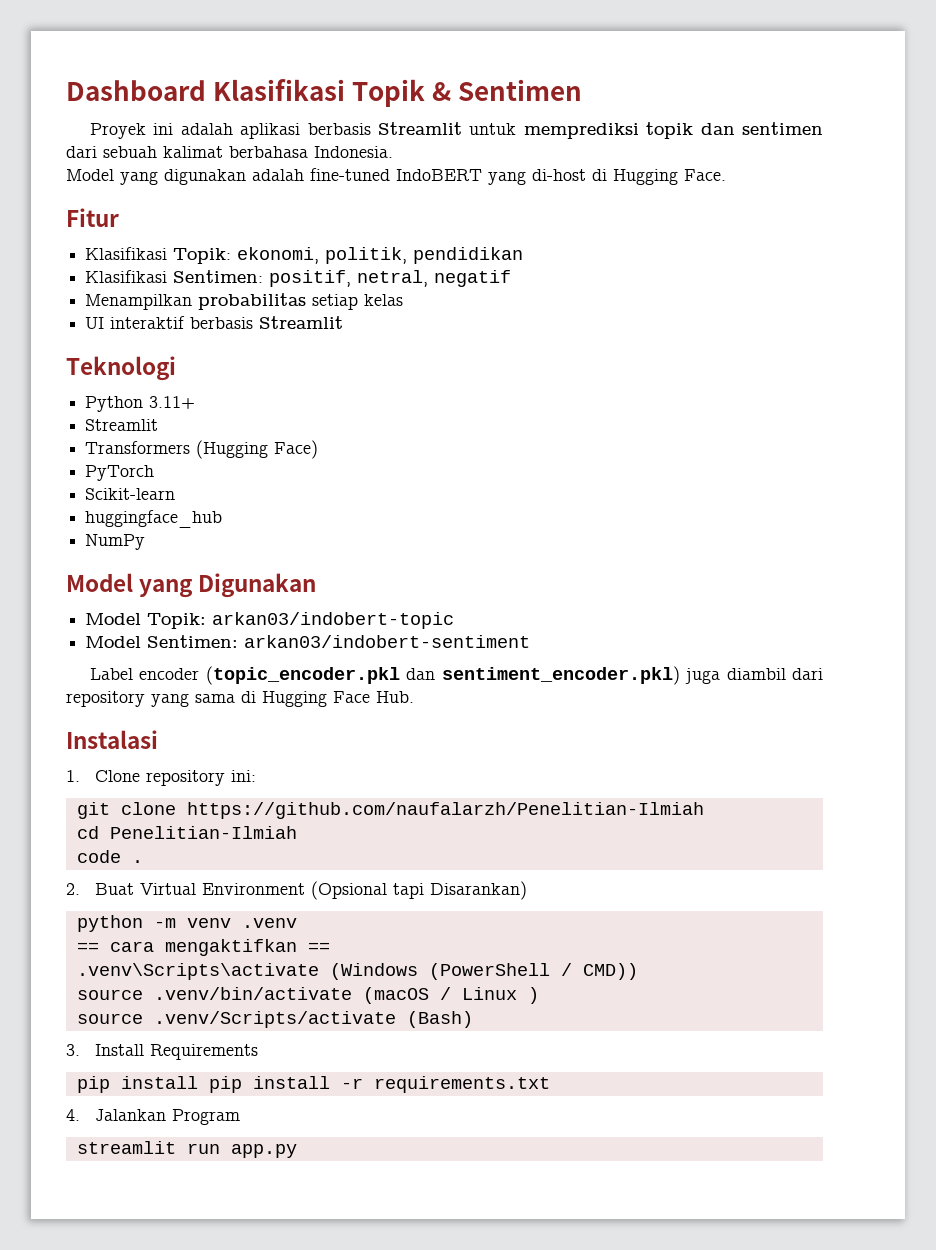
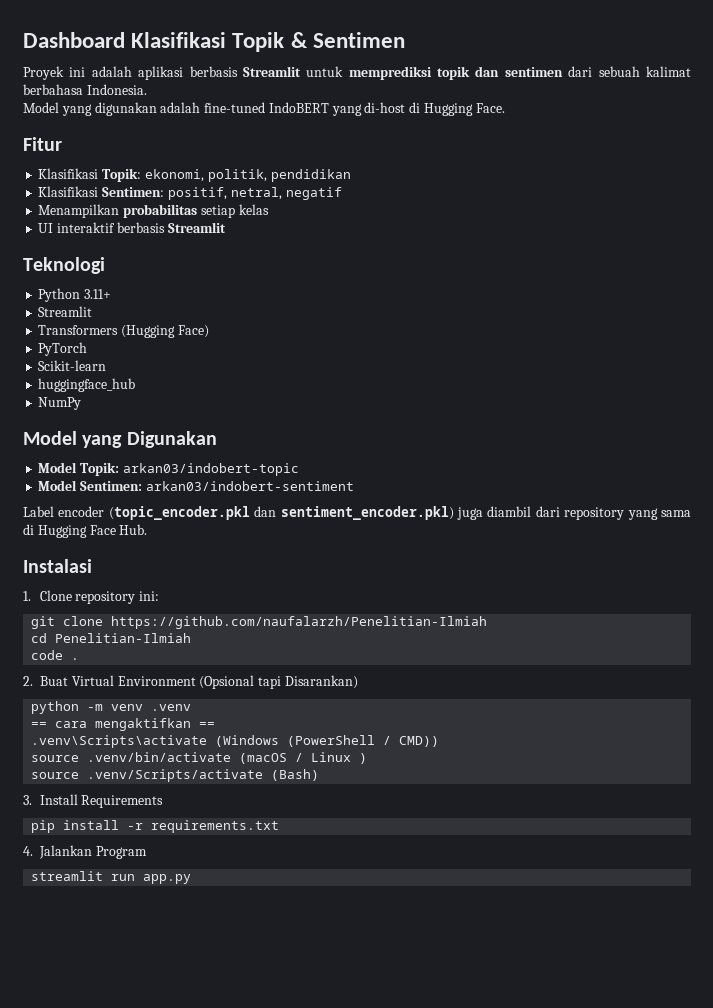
- pip install pip install -r requirements.txt
+ pip install -r requirements.txt

